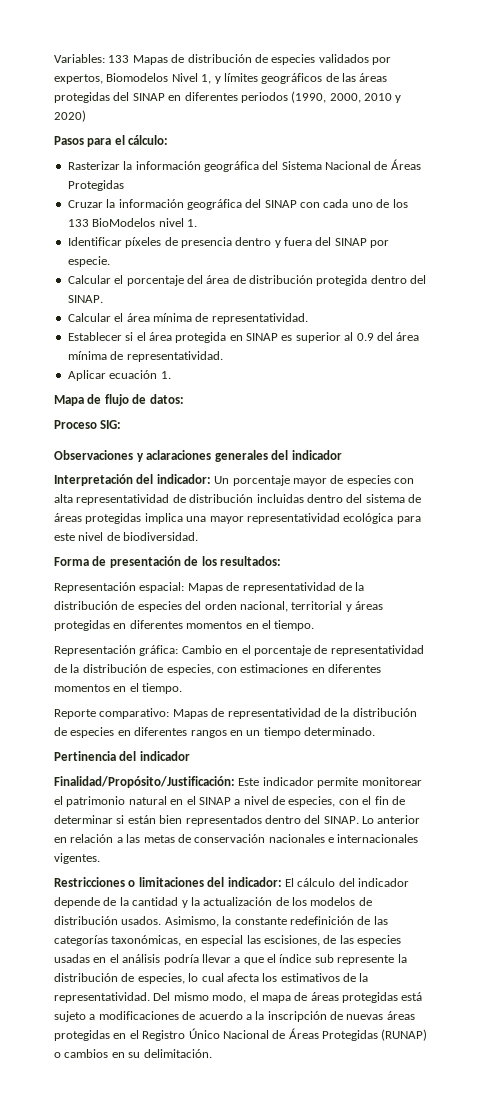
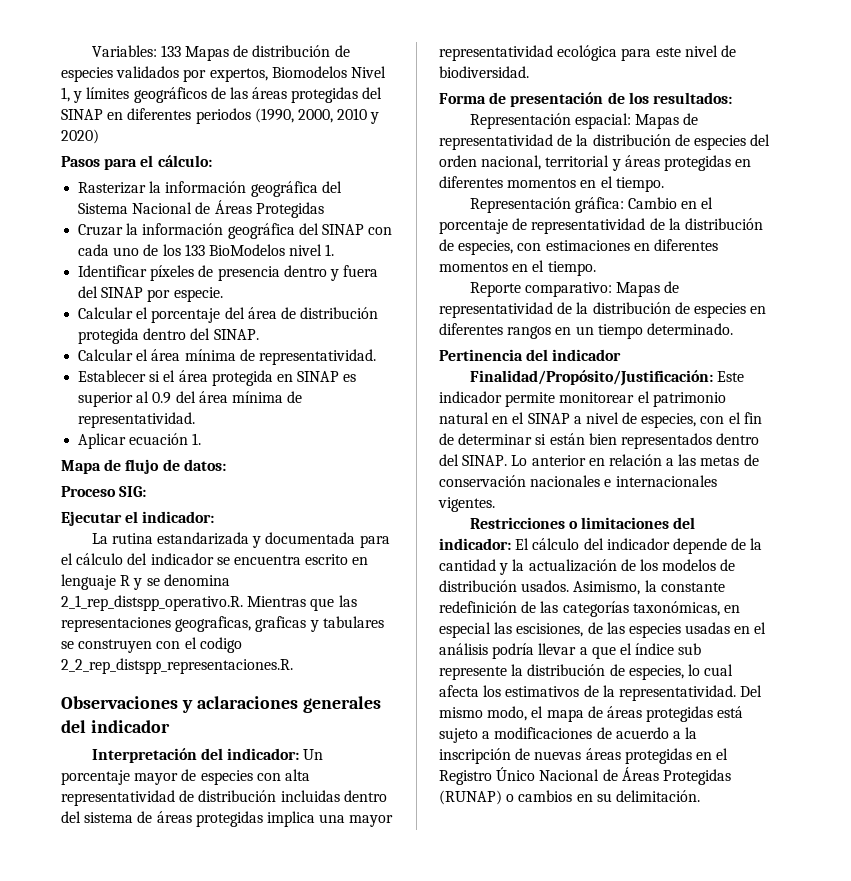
+ Ejecutar el indicador:
+ La rutina estandarizada y documentada para el cálculo del indicador se encuentra escrito en lenguaje R y se denomina 2_1_rep_distspp_operativo.R. Mientras que las representaciones geograficas, graficas y tabulares se construyen con el codigo 2_2_rep_distspp_representaciones.R.

